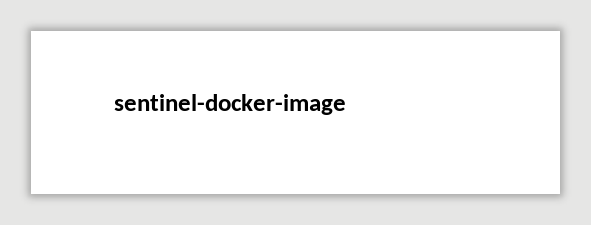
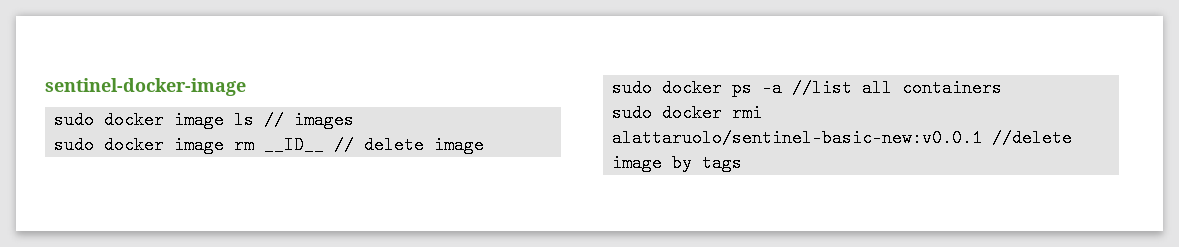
+ sudo docker image ls // images
+ sudo docker image rm __ID__ // delete image
+ sudo docker ps -a //list all containers
+ sudo docker rmi alattaruolo/sentinel-basic-new:v0.0.1 //delete image by tags

